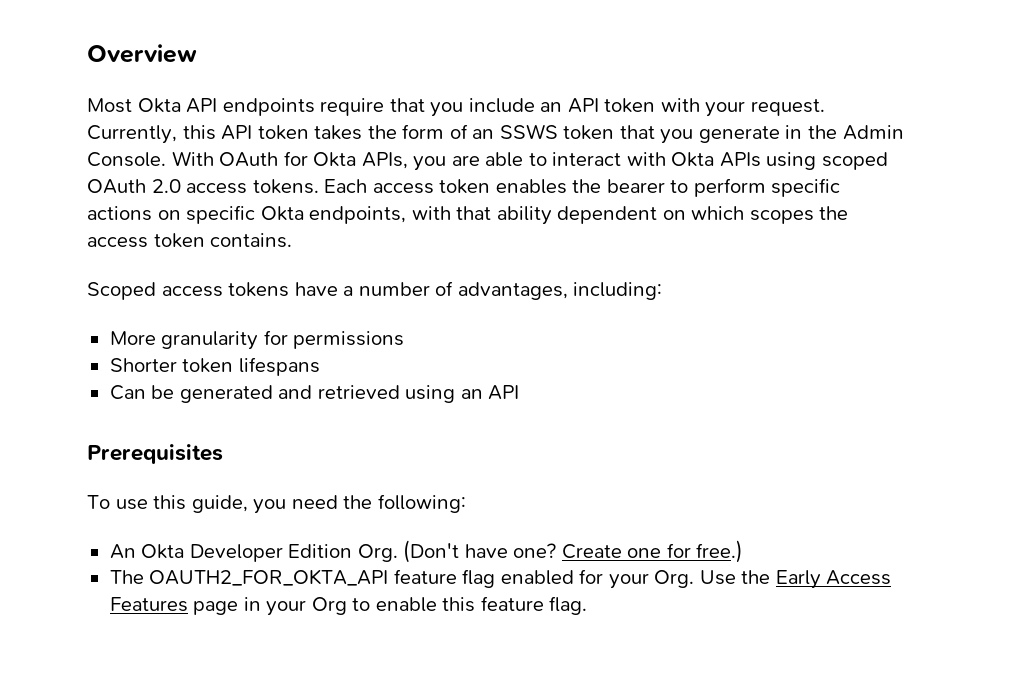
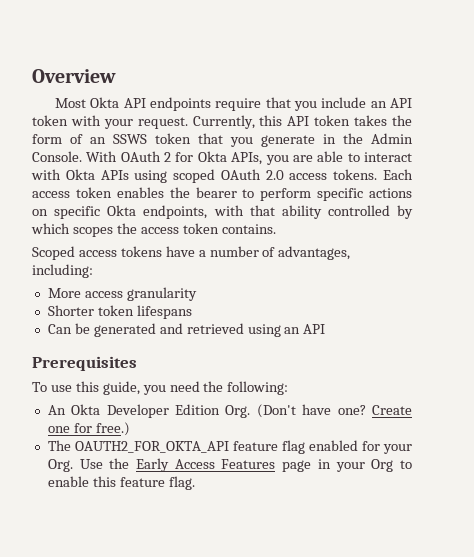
- With OAuth for Okta APIs, you are able to interact with Okta APIs using scoped OAuth 2.0 access tokens.
+ With OAuth 2 for Okta APIs, you are able to interact with Okta APIs using scoped OAuth 2.0 access tokens.
- Each access token enables the bearer to perform specific actions on specific Okta endpoints, with that ability dependent on which scopes the access token contains.
+ Each access token enables the bearer to perform specific actions on specific Okta endpoints, with that ability controlled by which scopes the access token contains.
- More granularity for permissions
+ More access granularity

